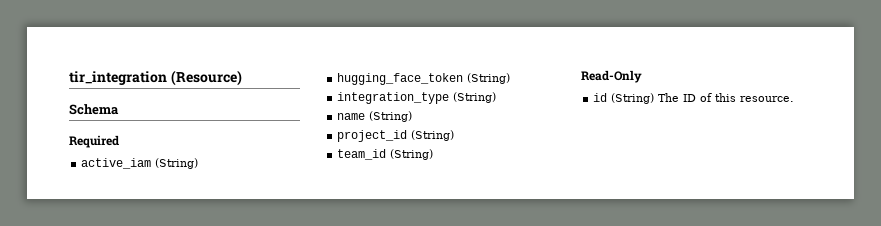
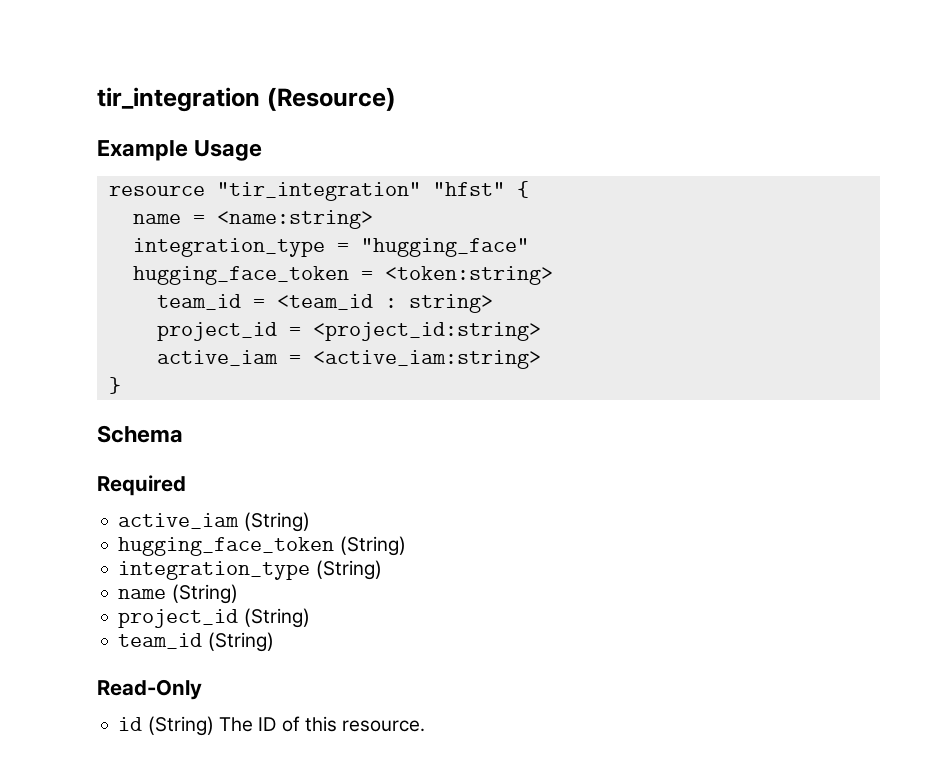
+ Example Usage
+ resource "tir_integration" "hfst" {
+ name = <name:string>
+ integration_type = "hugging_face"
+ hugging_face_token = <token:string>
+ team_id = <team_id : string>
+ project_id = <project_id:string>
+ active_iam = <active_iam:string>
+ }

